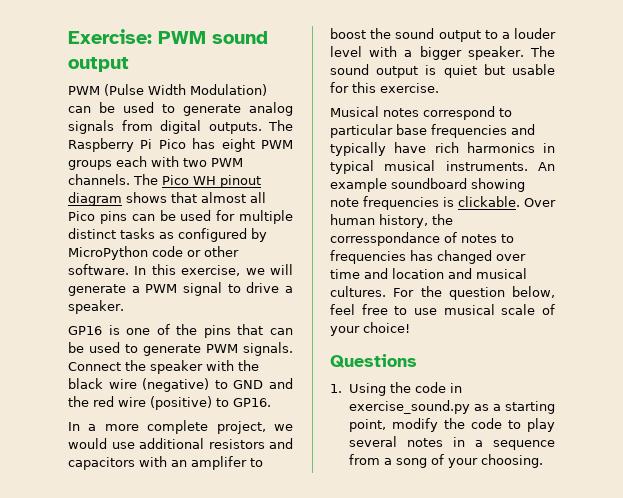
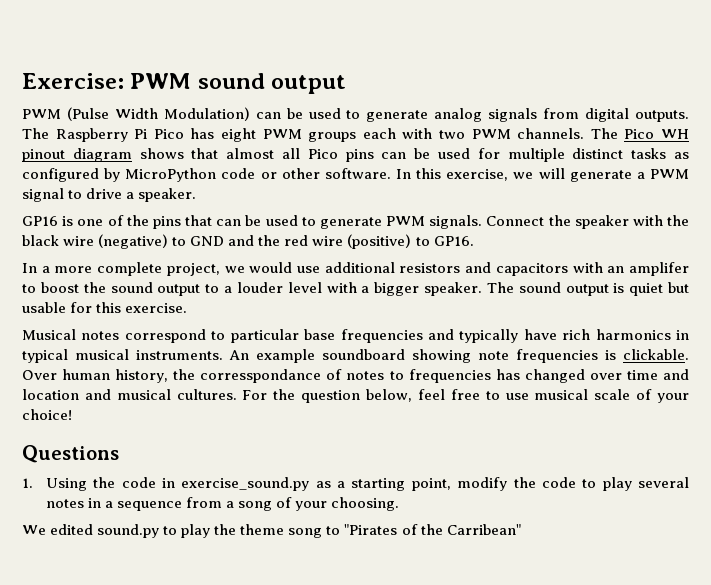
+ We edited sound.py to play the theme song to "Pirates of the Carribean"

